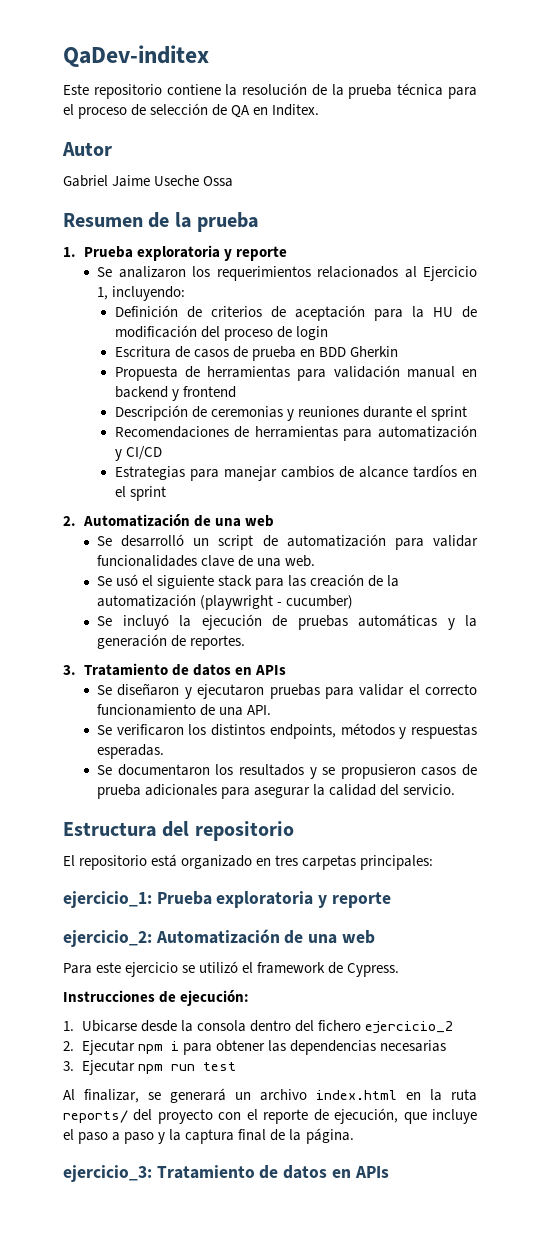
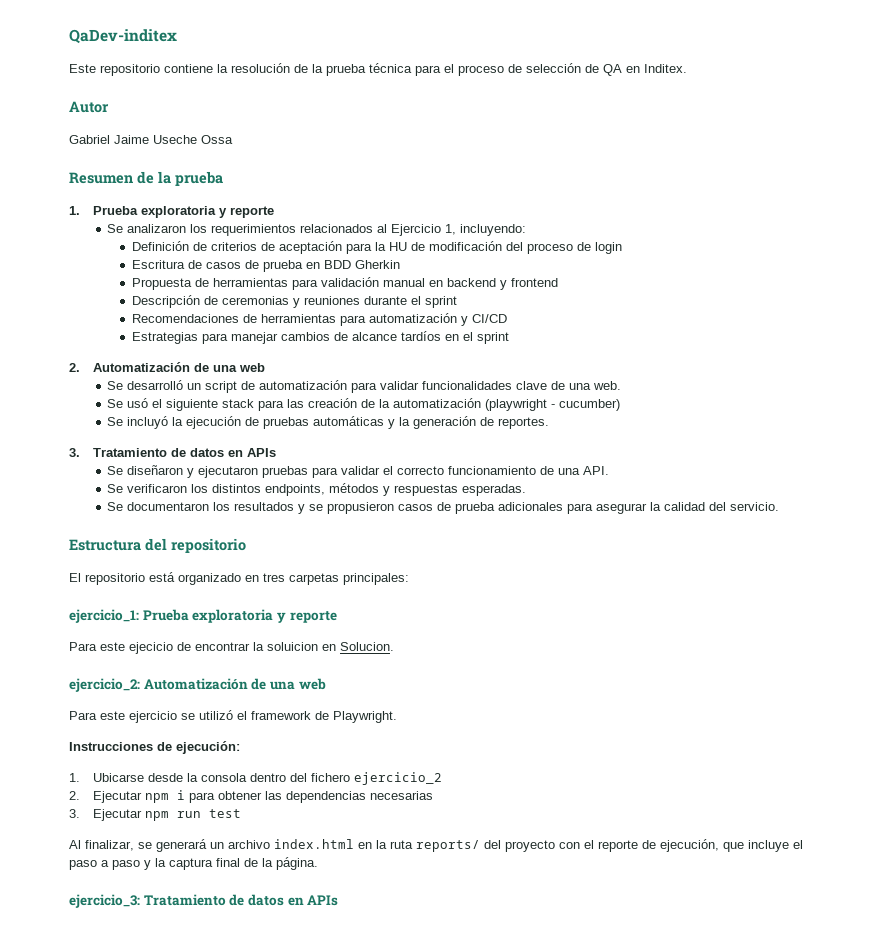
+ Para este ejecicio de encontrar la soluicion en Solucion.
- Para este ejercicio se utilizó el framework de Cypress.
+ Para este ejercicio se utilizó el framework de Playwright.

